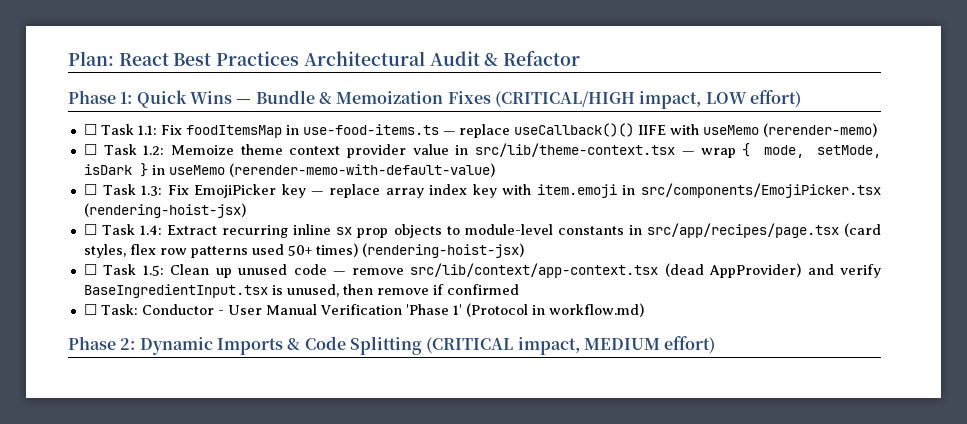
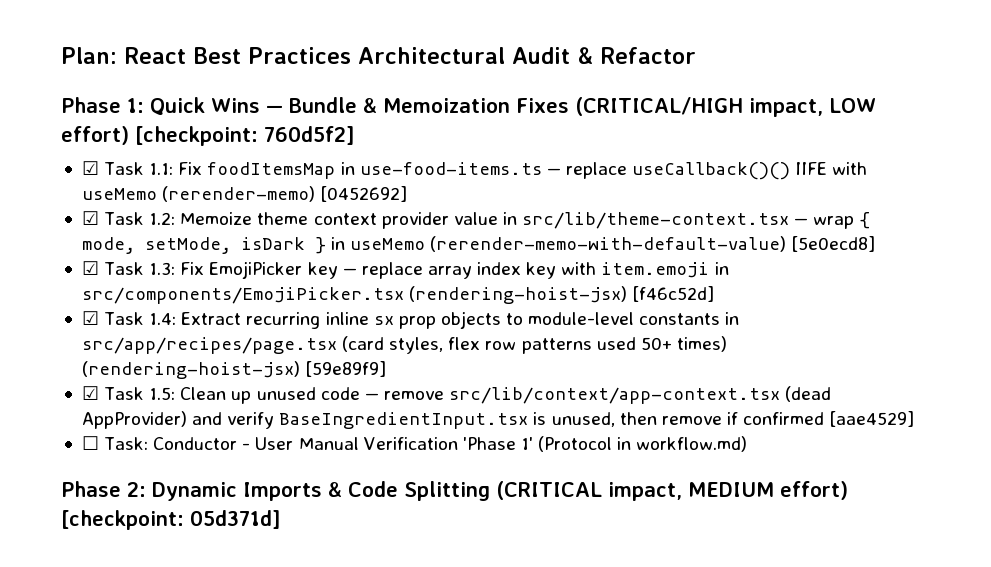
- Quick Wins — Bundle & Memoization Fixes (CRITICAL/HIGH impact, LOW effort)
- ☐ Task 1.1:
+ Quick Wins — Bundle & Memoization Fixes (CRITICAL/HIGH impact, LOW effort) [checkpoint: 760d5f2]
+ ☑ Task 1.1:
- Fix foodItemsMap in use-food-items.ts — replace useCallback()() IIFE with useMemo (rerender-memo)
- ☐ Task 1.2:
+ Fix foodItemsMap in use-food-items.ts — replace useCallback()() IIFE with useMemo (rerender-memo) [0452692]
+ ☑ Task 1.2:
- Memoize theme context provider value in src/lib/theme-context.tsx — wrap { mode, setMode, isDark } in useMemo (rerender-memo-with-default-value)
- ☐ Task 1.3:
+ Memoize theme context provider value in src/lib/theme-context.tsx — wrap { mode, setMode, isDark } in useMemo (rerender-memo-with-default-value) [5e0ecd8]
+ ☑ Task 1.3:
- Fix EmojiPicker key — replace array index key with item.emoji in src/components/EmojiPicker.tsx (rendering-hoist-jsx)
- ☐ Task 1.4:
+ Fix EmojiPicker key — replace array index key with item.emoji in src/components/EmojiPicker.tsx (rendering-hoist-jsx) [f46c52d]
+ ☑ Task 1.4:
- Extract recurring inline sx prop objects to module-level constants in src/app/recipes/page.tsx (card styles, flex row patterns used 50+ times) (rendering-hoist-jsx)
- ☐ Task 1.5:
+ Extract recurring inline sx prop objects to module-level constants in src/app/recipes/page.tsx (card styles, flex row patterns used 50+ times) (rendering-hoist-jsx) [59e89f9]
+ ☑ Task 1.5:
- Clean up unused code — remove src/lib/context/app-context.tsx (dead AppProvider) and verify BaseIngredientInput.tsx is unused, then remove if confirmed
+ Clean up unused code — remove src/lib/context/app-context.tsx (dead AppProvider) and verify BaseIngredientInput.tsx is unused, then remove if confirmed [aae4529]
- Phase 2: Dynamic Imports & Code Splitting (CRITICAL impact, MEDIUM effort)
+ Phase 2: Dynamic Imports & Code Splitting (CRITICAL impact, MEDIUM effort) [checkpoint: 05d371d]

